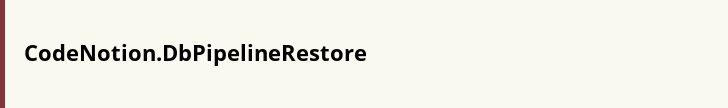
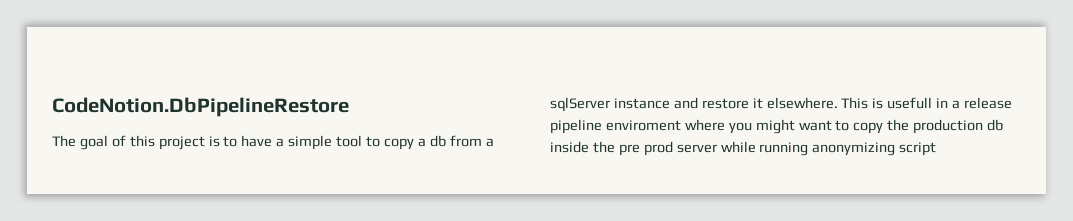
+ The goal of this project is to have a simple tool to copy a db from a sqlServer instance and restore it elsewhere. This is usefull in a release pipeline enviroment where you might want to copy the production db inside the pre prod server while running anonymizing script

